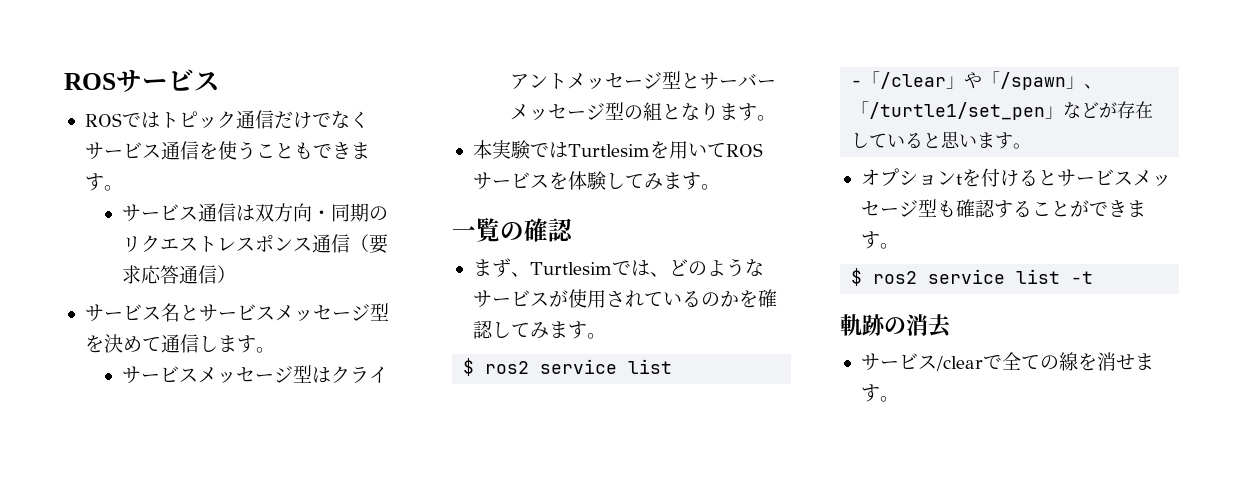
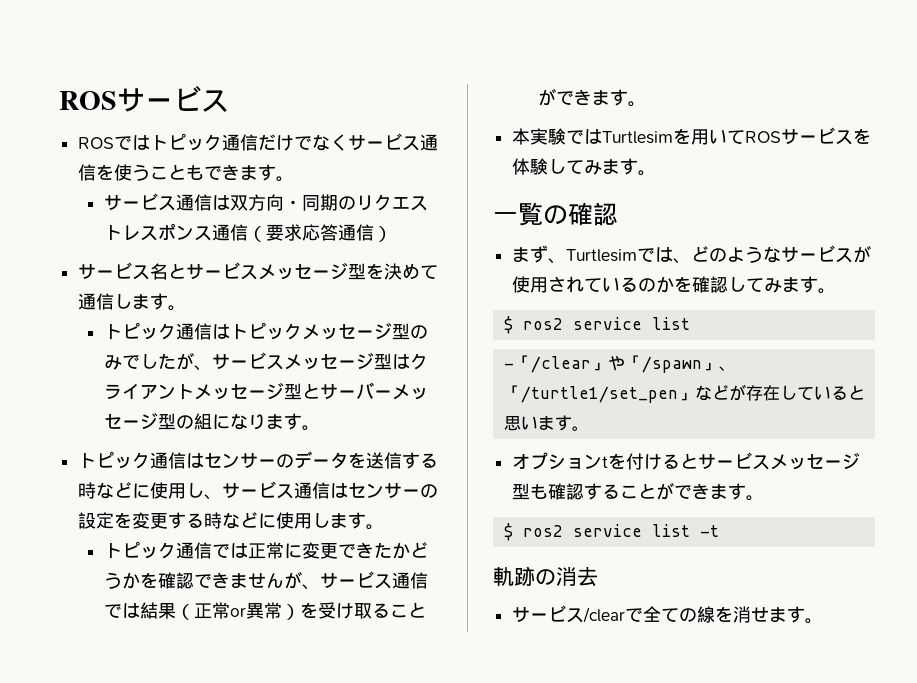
- サービスメッセージ型はクライアントメッセージ型とサーバーメッセージ型の組となります。
+ トピック通信はトピックメッセージ型のみでしたが、サービスメッセージ型はクライアントメッセージ型とサーバーメッセージ型の組になります。
+ トピック通信はセンサーのデータを送信する時などに使用し、サービス通信はセンサーの設定を変更する時などに使用します。
+ トピック通信では正常に変更できたかどうかを確認できませんが、サービス通信では結果（正常or異常）を受け取ることができます。

